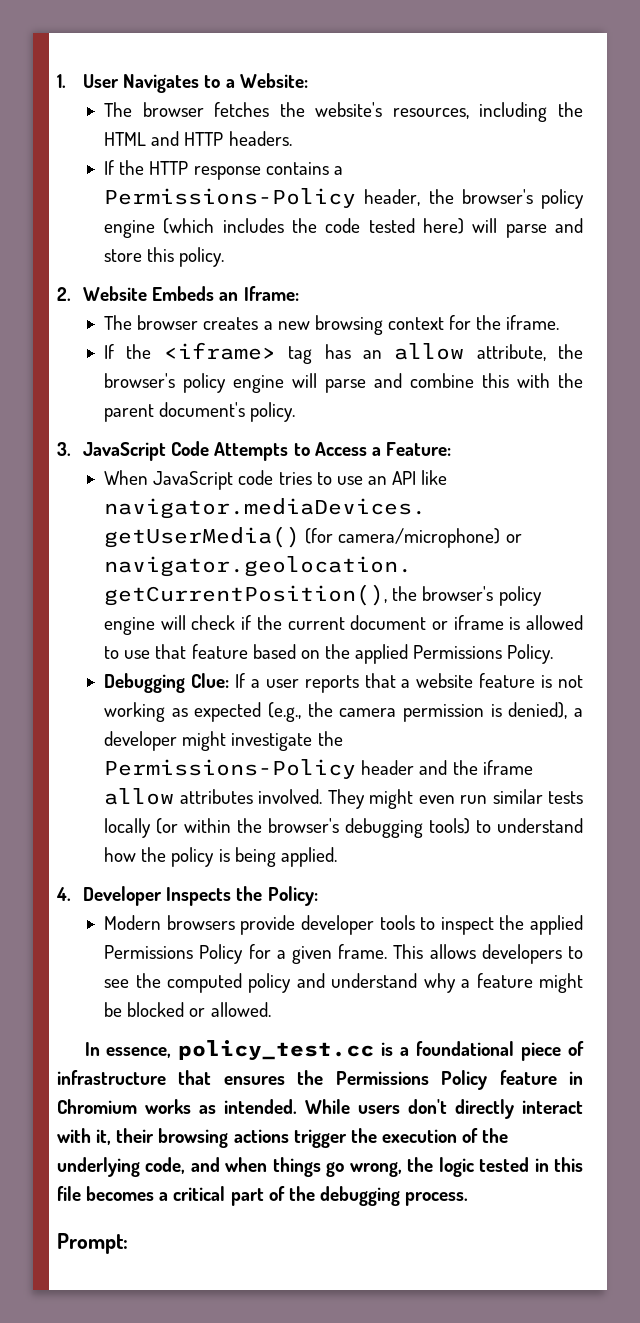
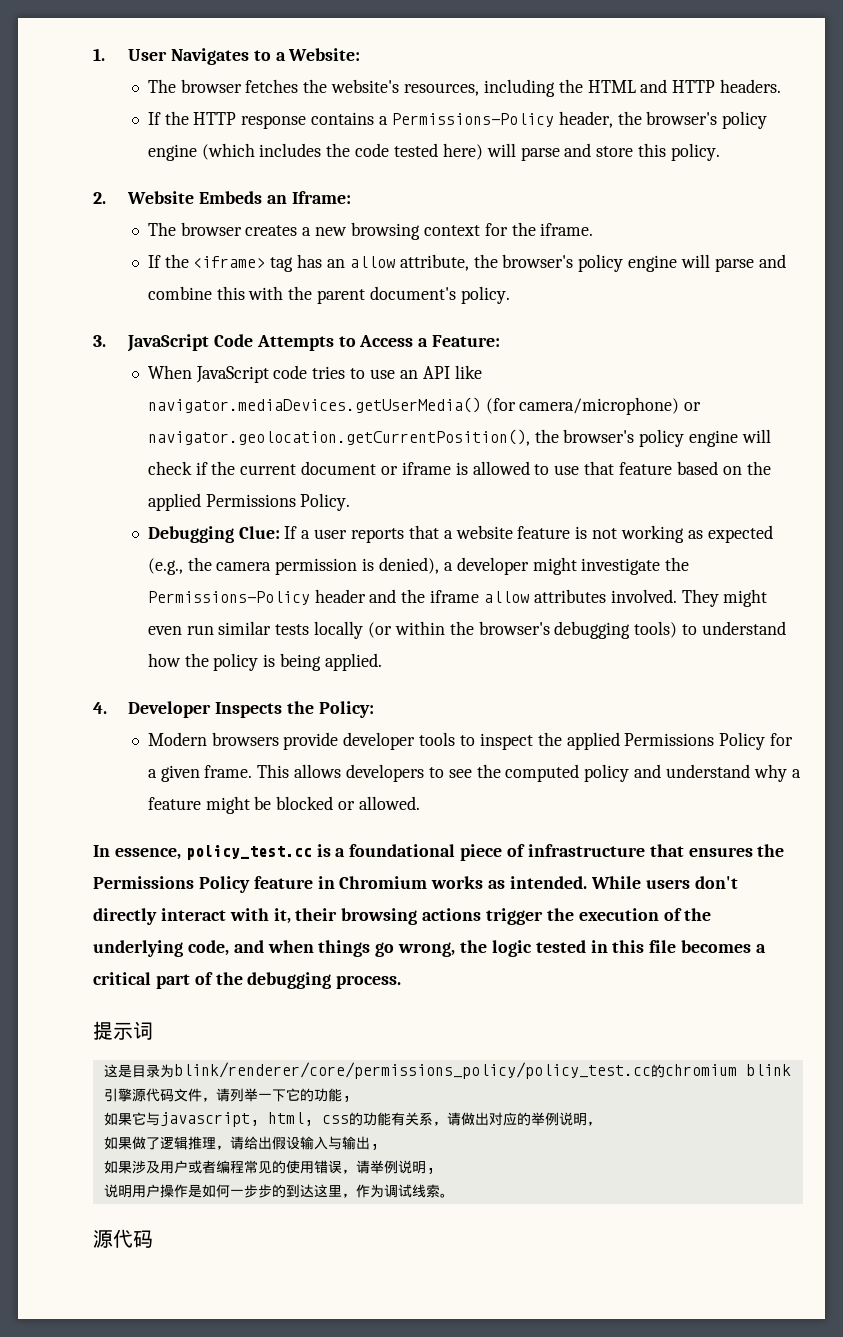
- Prompt:
+ 提示词
+ 这是目录为blink/renderer/core/permissions_policy/policy_test.cc的chromium blink引擎源代码文件，请列举一下它的功能,
+ 如果它与javascript, html, css的功能有关系，请做出对应的举例说明，
+ 如果做了逻辑推理，请给出假设输入与输出,
+ 如果涉及用户或者编程常见的使用错误，请举例说明,
+ 说明用户操作是如何一步步的到达这里，作为调试线索。
+ 源代码

